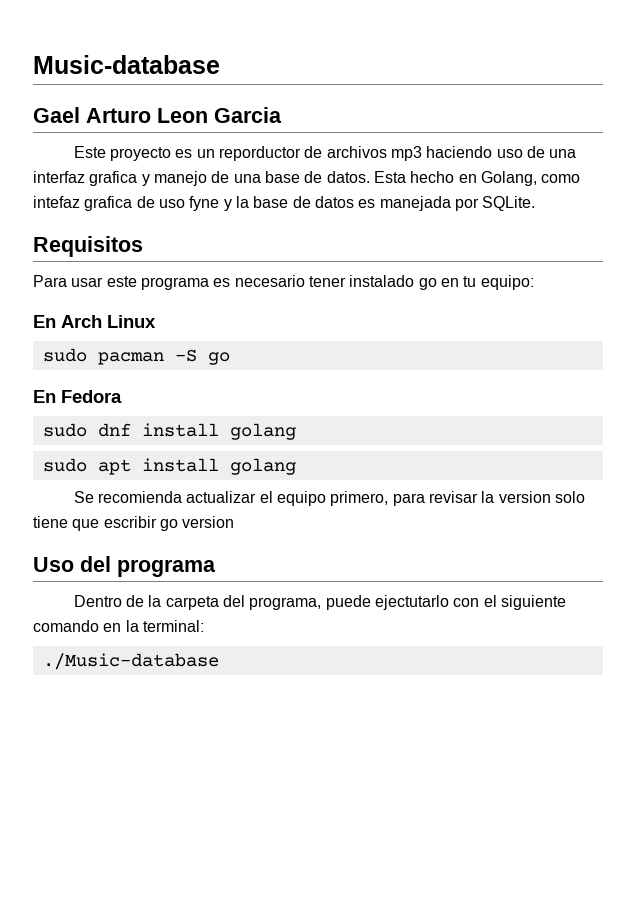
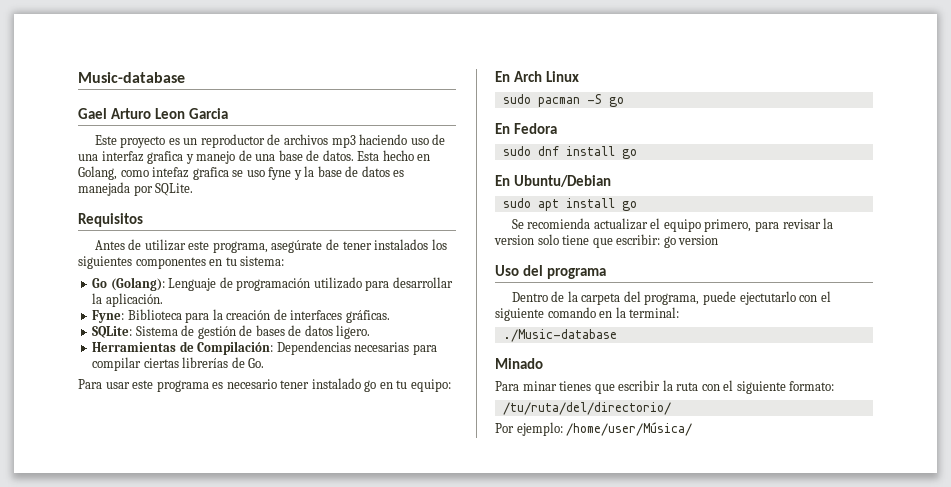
- Este proyecto es un reporductor de archivos mp3 haciendo uso de una interfaz grafica y manejo de una base de datos.
+ Este proyecto es un reproductor de archivos mp3 haciendo uso de una interfaz grafica y manejo de una base de datos.
- Esta hecho en Golang, como intefaz grafica de uso fyne y la base de datos es manejada por SQLite.
+ Esta hecho en Golang, como intefaz grafica se uso fyne y la base de datos es manejada por SQLite.
+ Antes de utilizar este programa, asegúrate de tener instalados los siguientes componentes en tu sistema:
+ Go (Golang): Lenguaje de programación utilizado para desarrollar la aplicación.
+ Fyne: Biblioteca para la creación de interfaces gráficas.
+ SQLite: Sistema de gestión de bases de datos ligero.
+ Herramientas de Compilación: Dependencias necesarias para compilar ciertas librerías de Go.
- sudo dnf install golang
+ sudo dnf install go
+ En Ubuntu/Debian
- sudo apt install golang
+ sudo apt install go
- Se recomienda actualizar el equipo primero, para revisar la version solo tiene que escribir go version
+ Se recomienda actualizar el equipo primero, para revisar la version solo tiene que escribir: go version
+ Minado
+ Para minar tienes que escribir la ruta con el siguiente formato:
+ /tu/ruta/del/directorio/
+ Por ejemplo: /home/user/Música/

